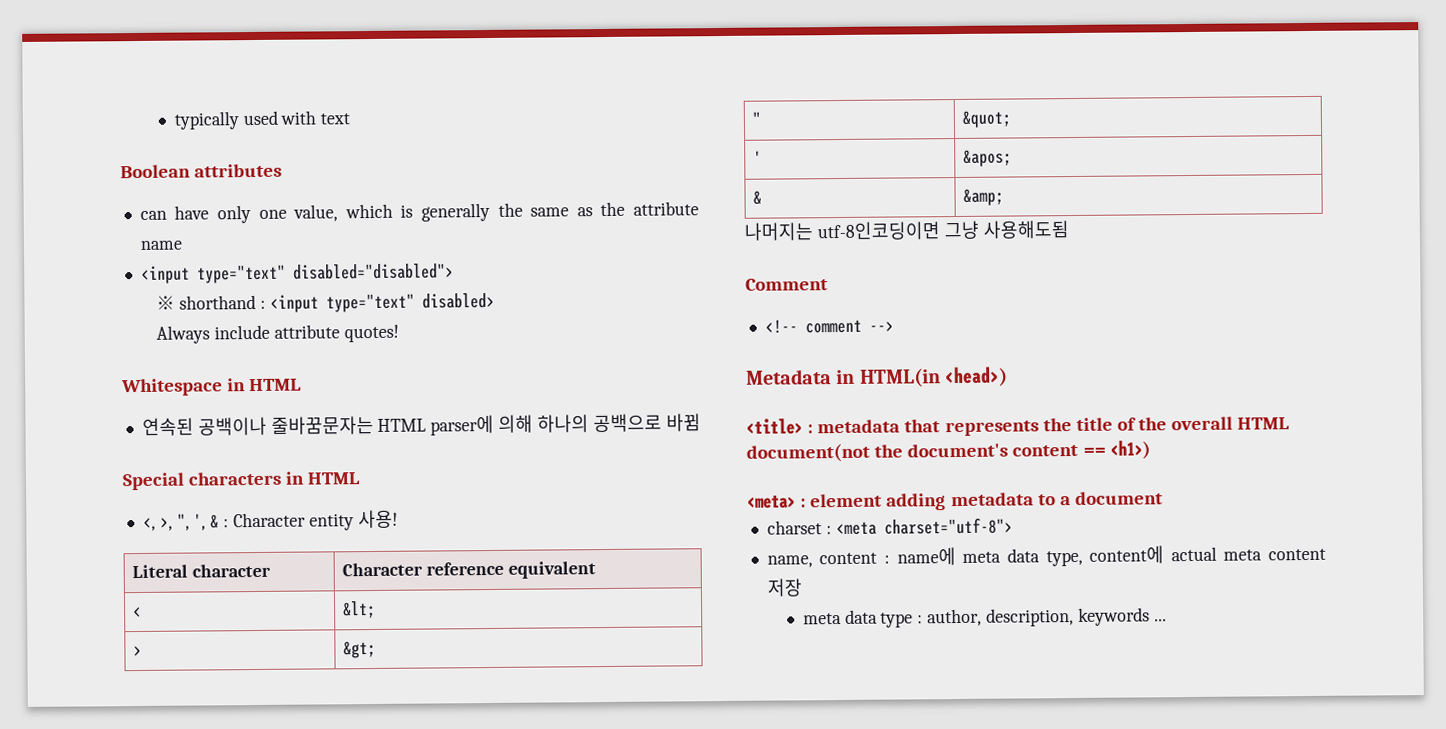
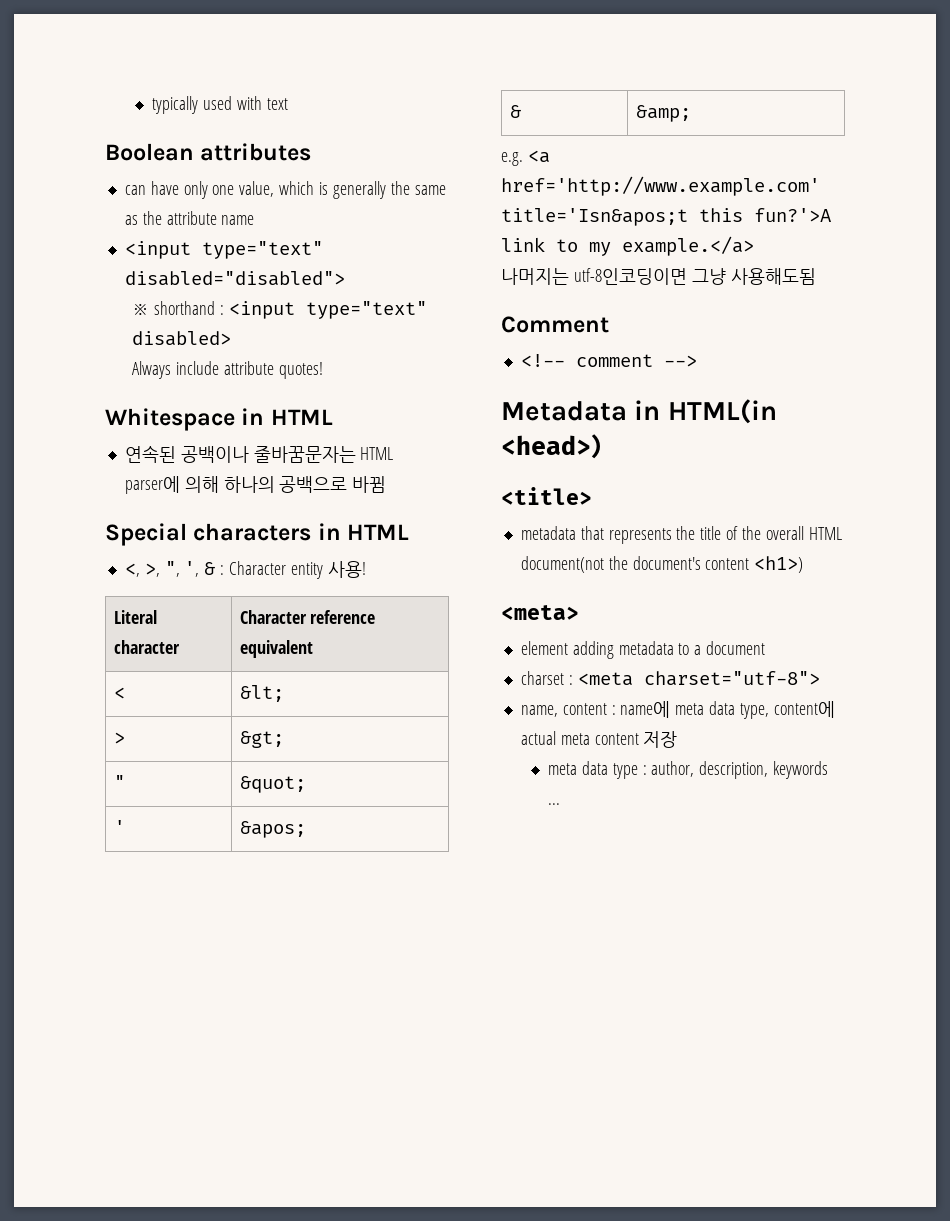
+ e.g. <a href='http://www.example.com' title='Isn&apos;t this fun?'>A link to my example.</a>
- <title> : metadata that represents the title of the overall HTML document(not the document's content == <h1>)
+ <title>
+ metadata that represents the title of the overall HTML document(not the document's content <h1>)
- <meta> : element adding metadata to a document
+ <meta>
+ element adding metadata to a document

